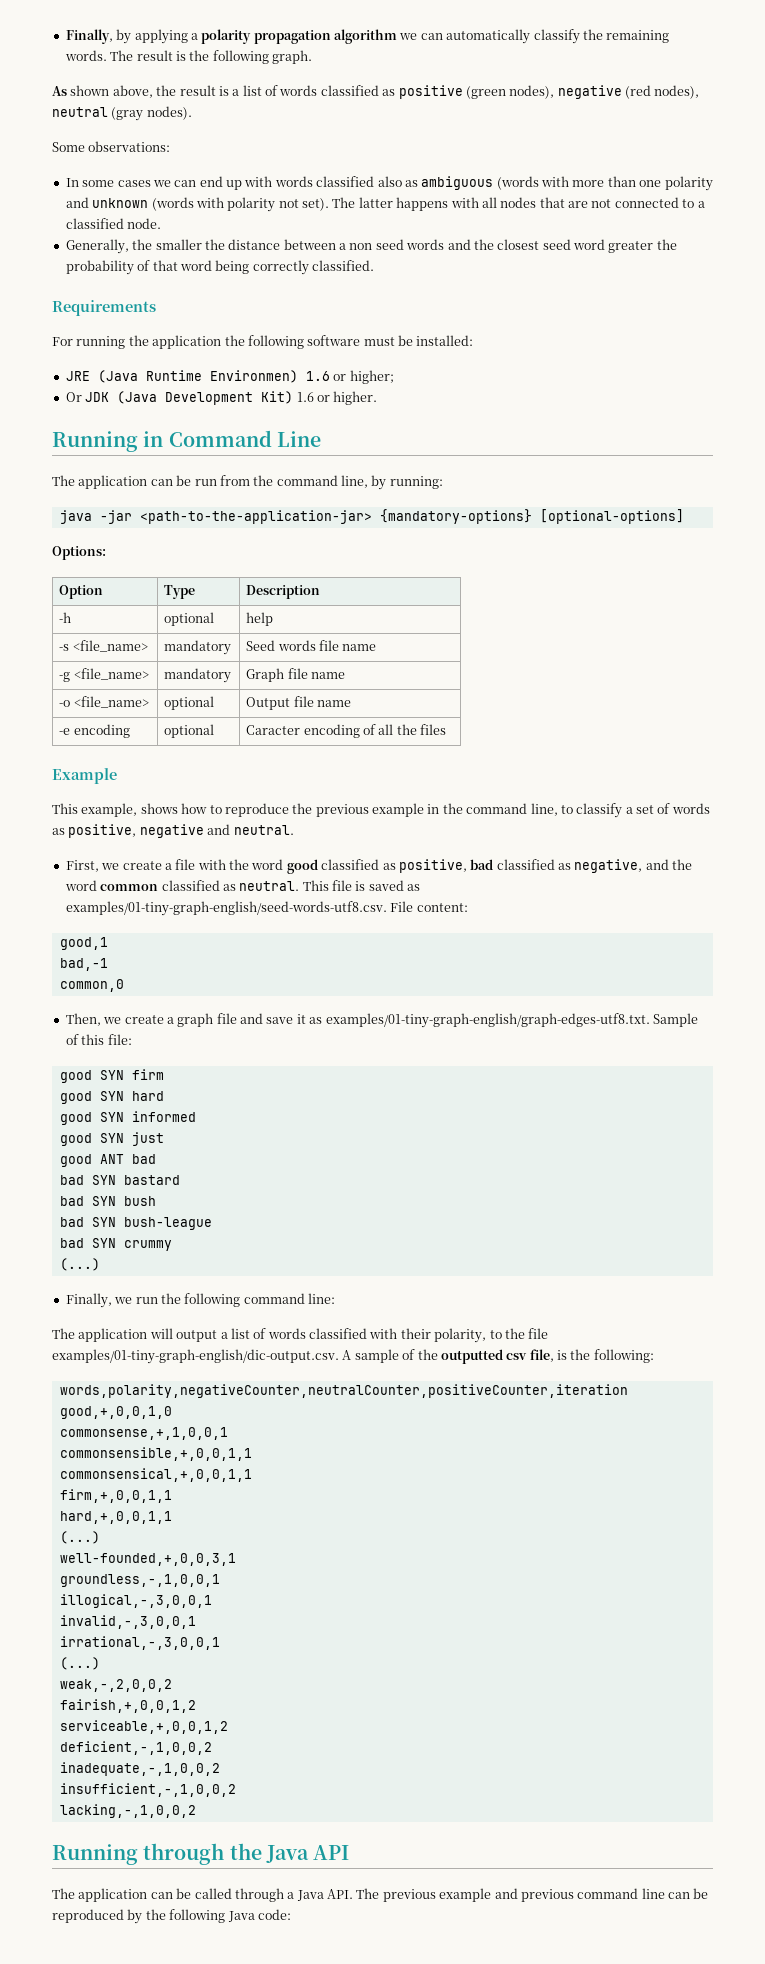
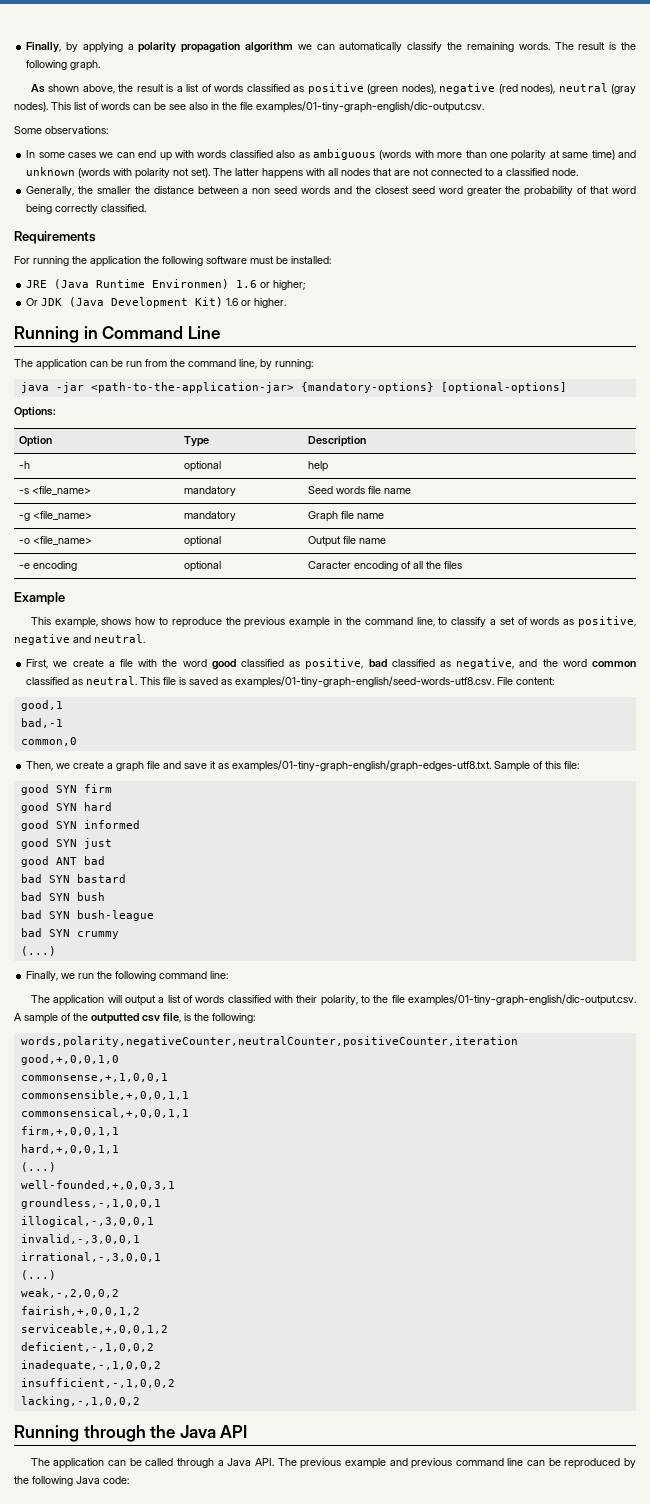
+ This list of words can be see also in the file examples/01-tiny-graph-english/dic-output.csv.
- In some cases we can end up with words classified also as ambiguous (words with more than one polarity and unknown (words with polarity not set).
+ In some cases we can end up with words classified also as ambiguous (words with more than one polarity at same time) and unknown (words with polarity not set).

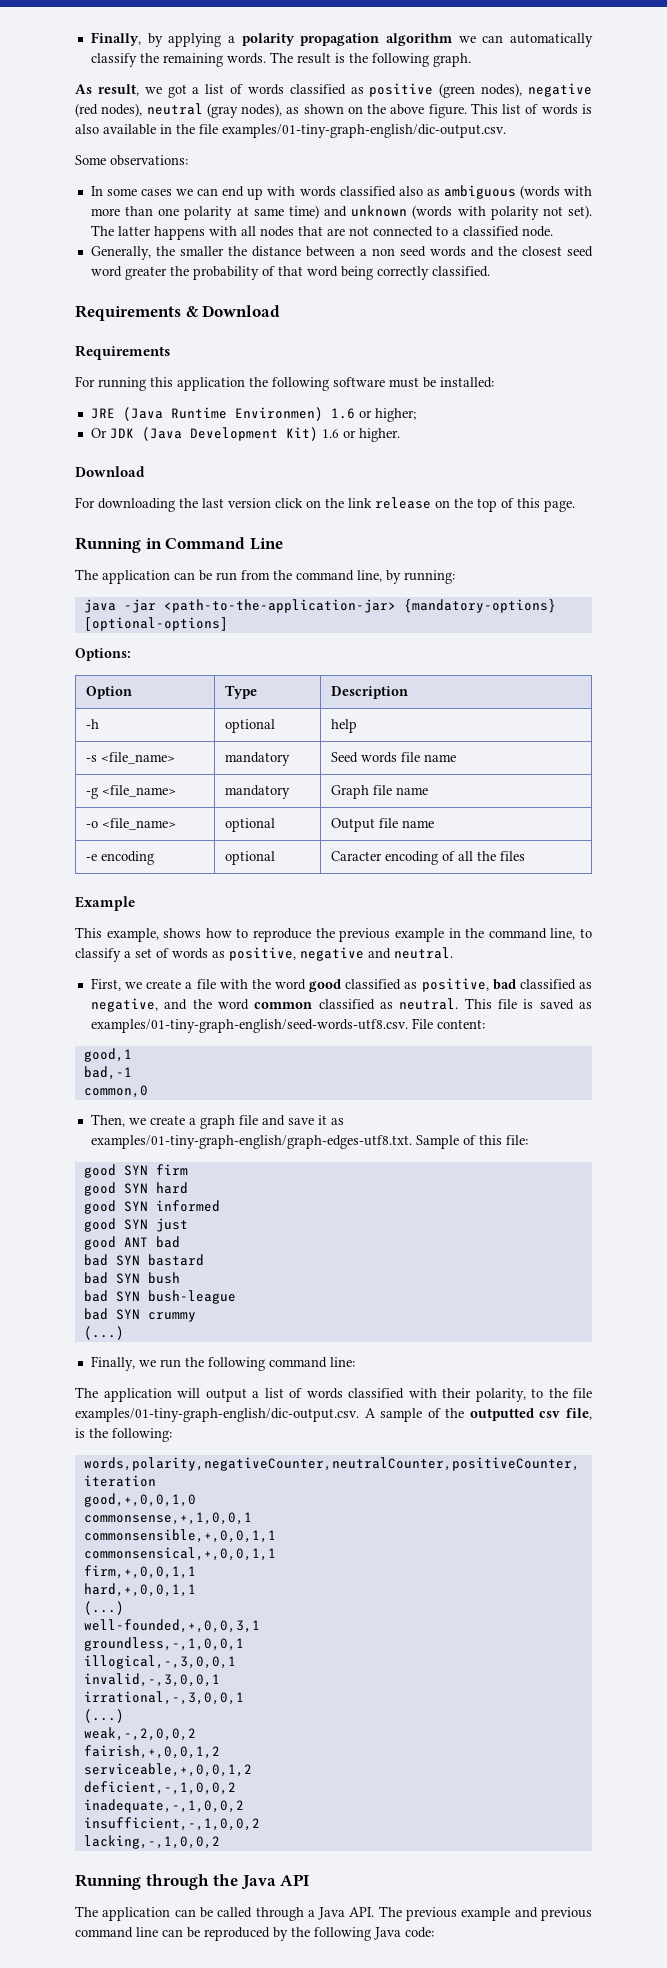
- As shown above, the result is a list of words classified as positive (green nodes), negative (red nodes), neutral (gray nodes). This list of words can be see also in the file examples/01-tiny-graph-english/dic-output.csv.
+ As result, we got a list of words classified as positive (green nodes), negative (red nodes), neutral (gray nodes), as shown on the above figure. This list of words is also available in the file examples/01-tiny-graph-english/dic-output.csv.
+ Requirements & Download
- For running the application the following software must be installed:
+ For running this application the following software must be installed:
  Or JDK (Java Development Kit) 1.6 or higher.
+ Download
+ For downloading the last version click on the link release on the top of this page.

